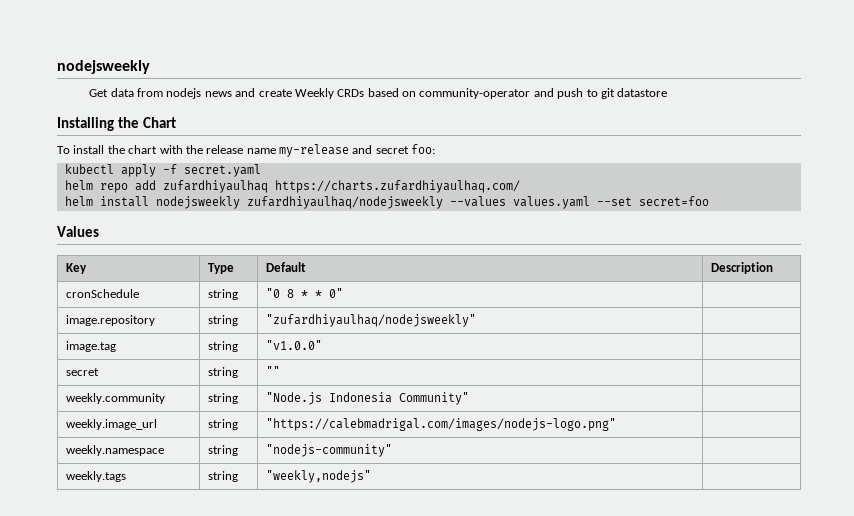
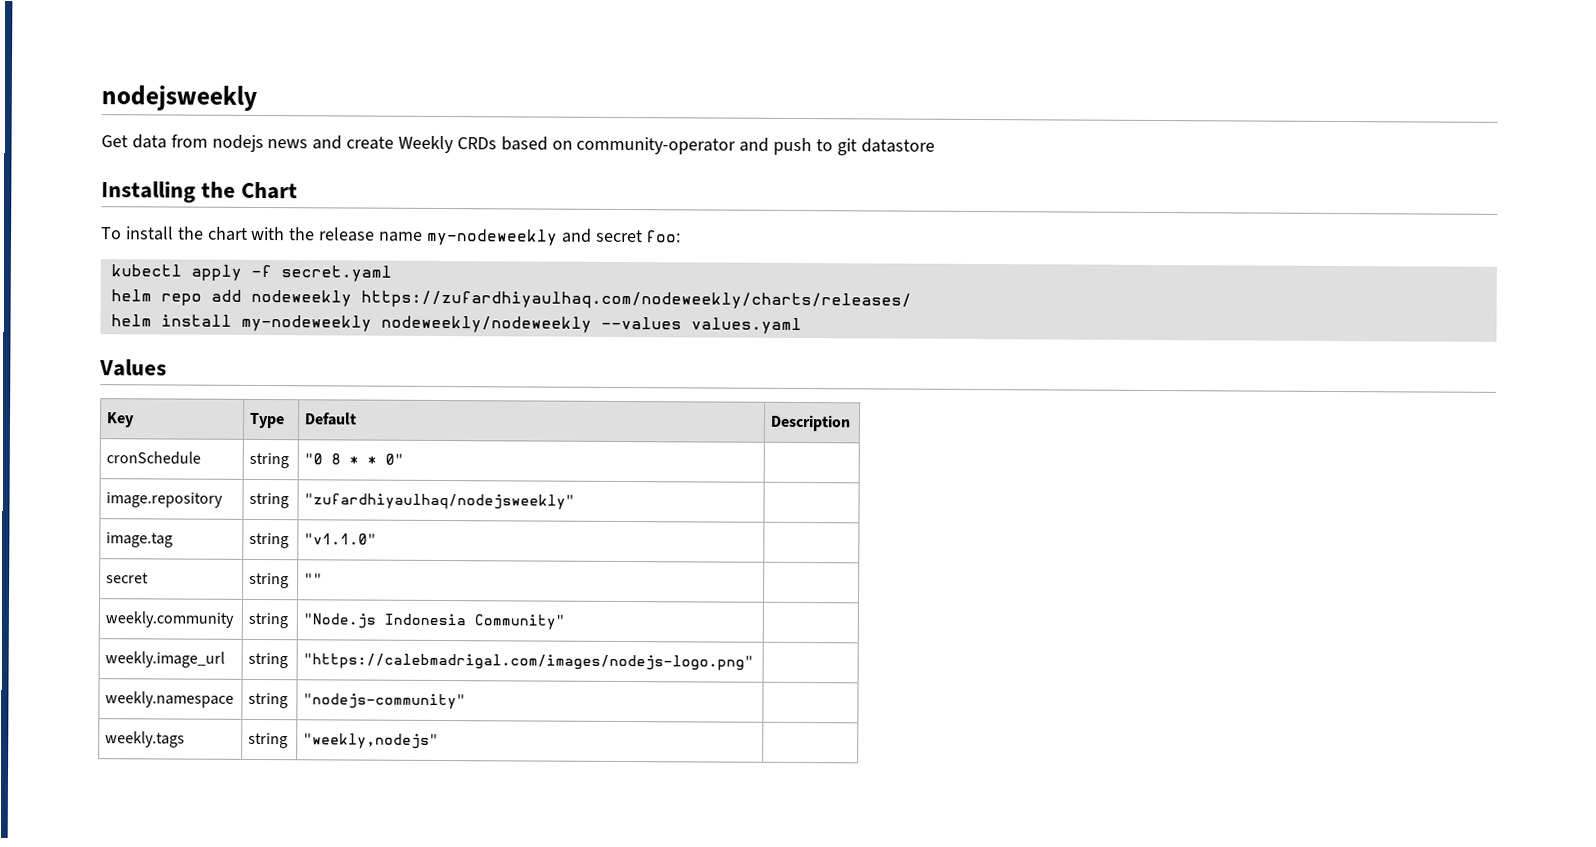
- To install the chart with the release name my-release and secret foo:
+ To install the chart with the release name my-nodeweekly and secret foo:
- helm repo add zufardhiyaulhaq https://charts.zufardhiyaulhaq.com/
+ helm repo add nodeweekly https://zufardhiyaulhaq.com/nodeweekly/charts/releases/
- helm install nodejsweekly zufardhiyaulhaq/nodejsweekly --values values.yaml --set secret=foo
+ helm install my-nodeweekly nodeweekly/nodeweekly --values values.yaml
- image.tag | string | "v1.0.0" |
+ image.tag | string | "v1.1.0" |

